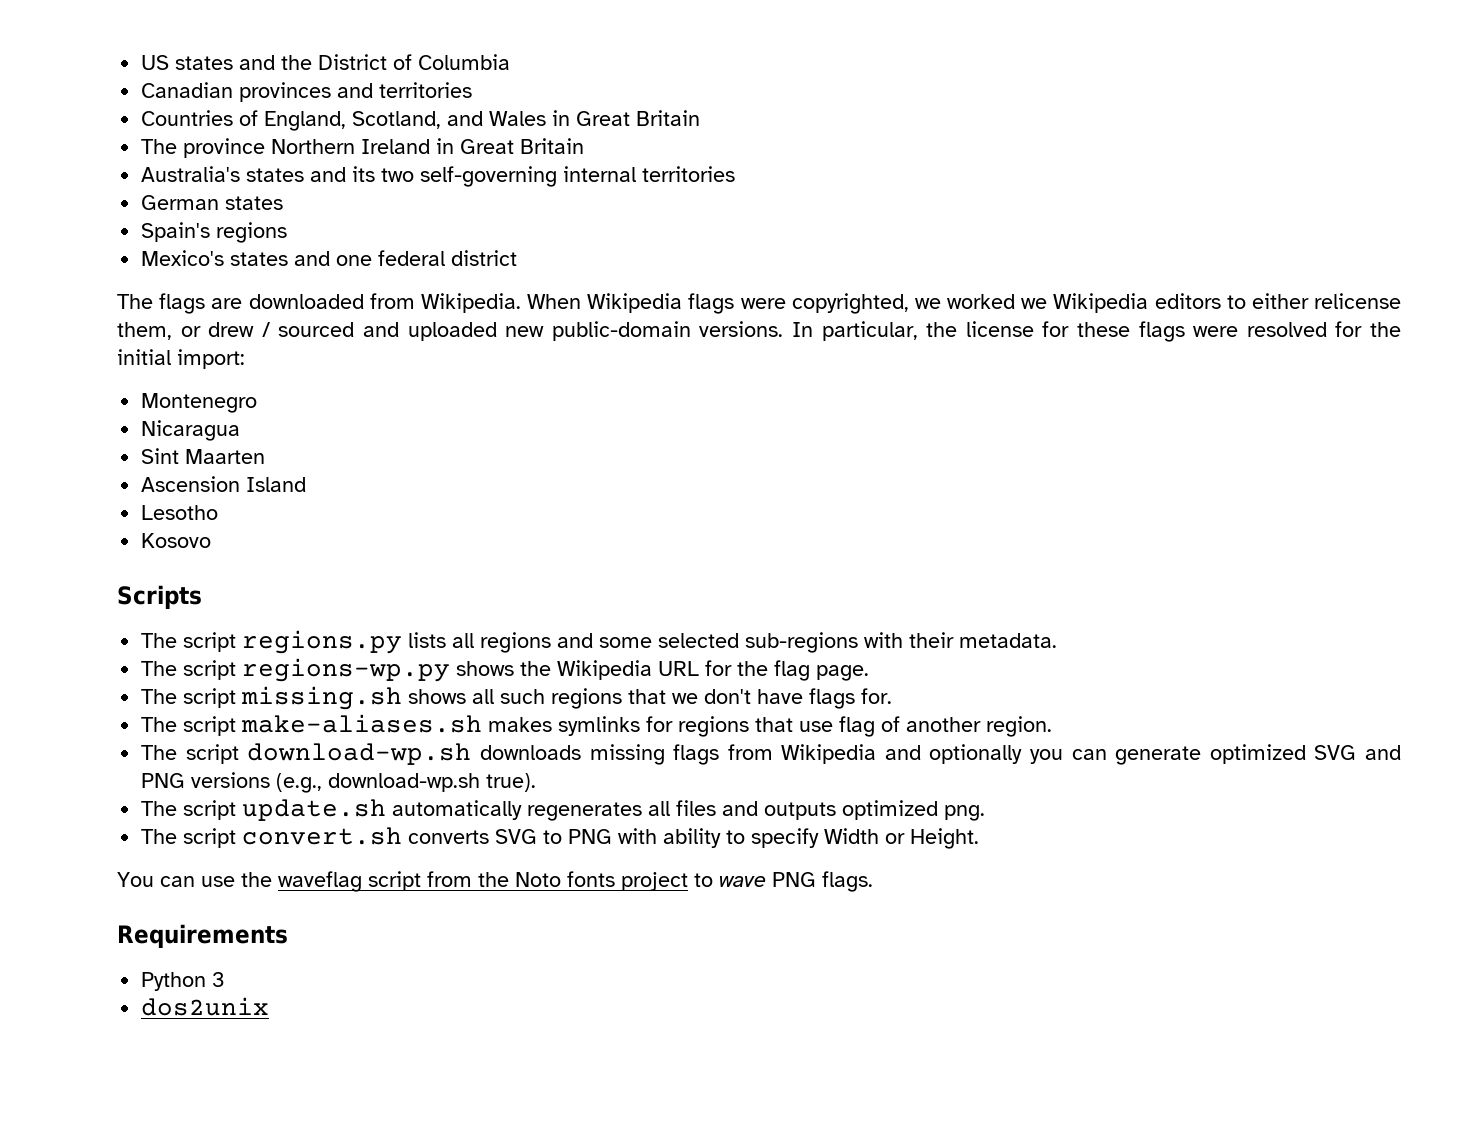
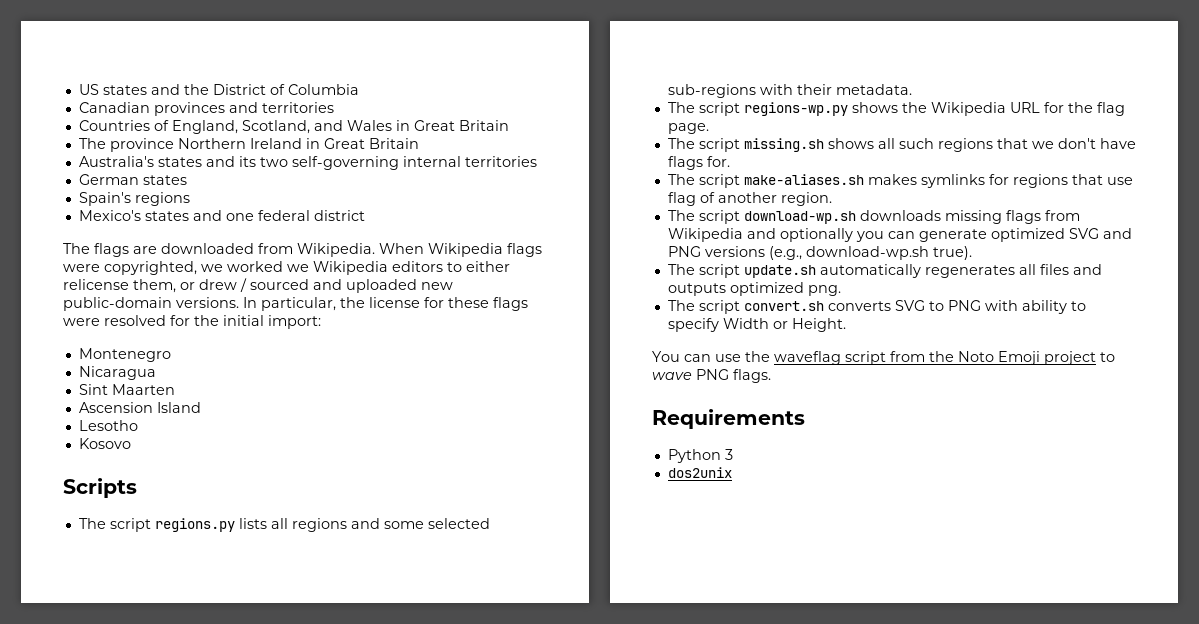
- You can use the waveflag script from the Noto fonts project to wave PNG flags.
+ You can use the waveflag script from the Noto Emoji project to wave PNG flags.

